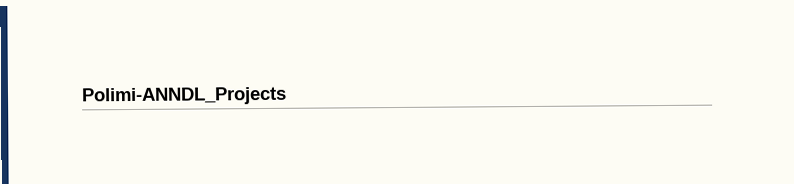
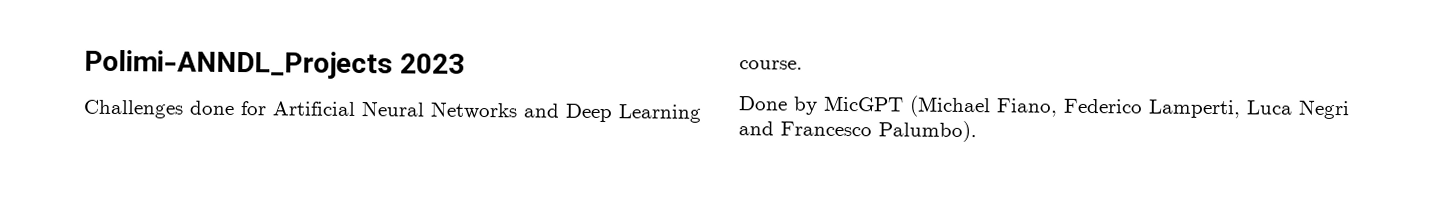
- Polimi-ANNDL_Projects
+ Polimi-ANNDL_Projects 2023
+ Challenges done for Artificial Neural Networks and Deep Learning course.
+ Done by MicGPT (Michael Fiano, Federico Lamperti, Luca Negri and Francesco Palumbo).

